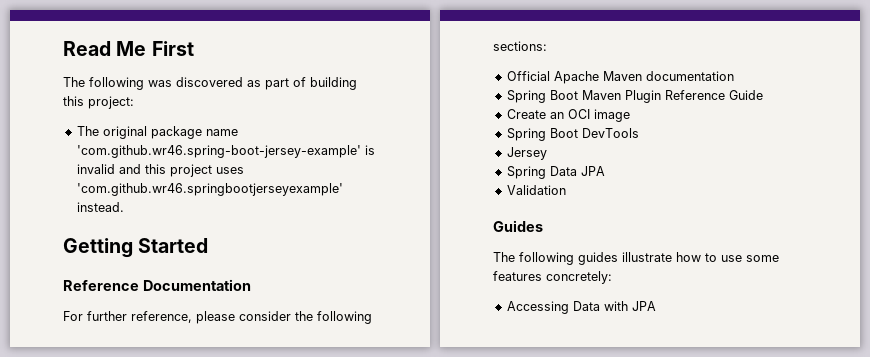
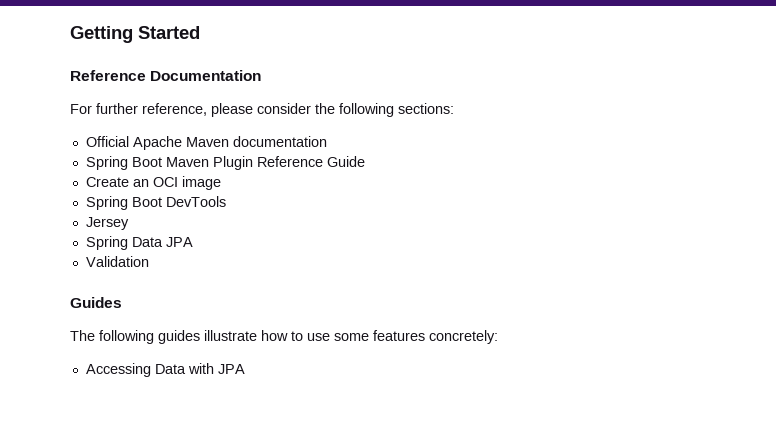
- Read Me First
- The following was discovered as part of building this project:
- The original package name 'com.github.wr46.spring-boot-jersey-example' is invalid and this project uses 'com.github.wr46.springbootjerseyexample' instead.

